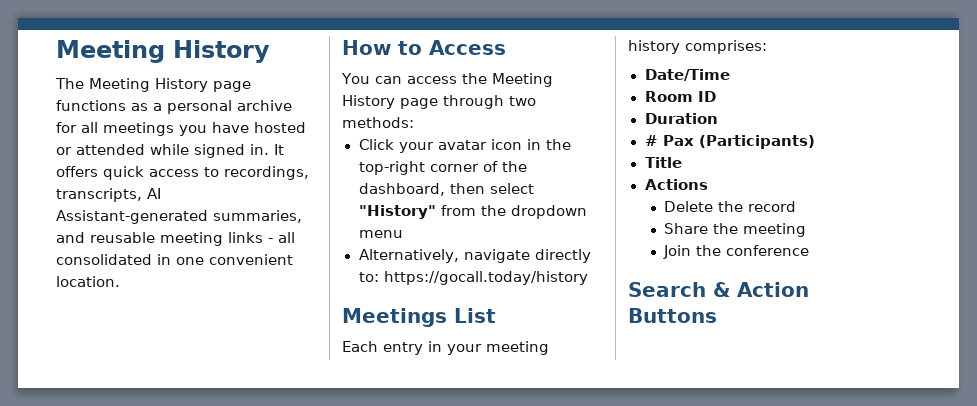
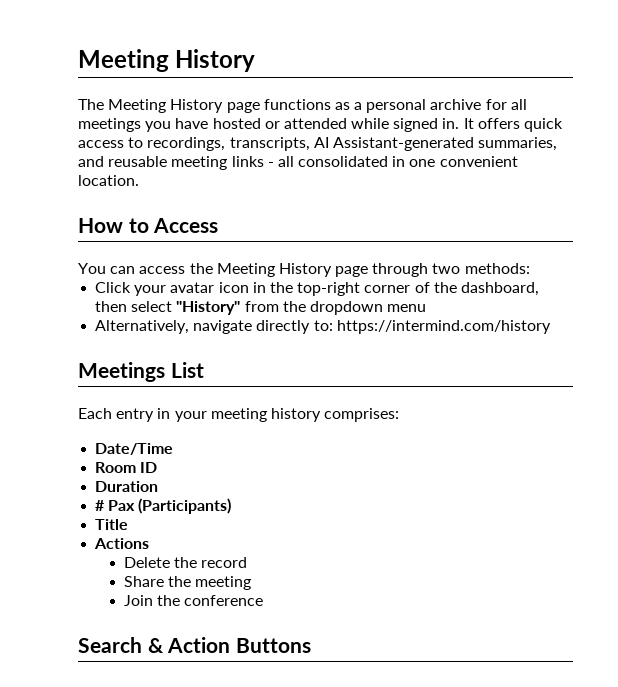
- Alternatively, navigate directly to: https://gocall.today/history
+ Alternatively, navigate directly to: https://intermind.com/history

